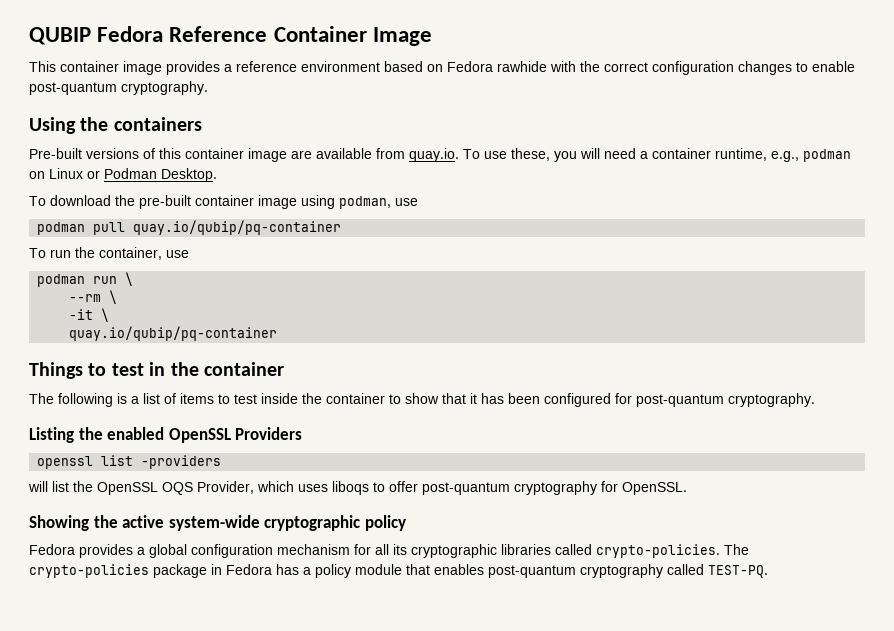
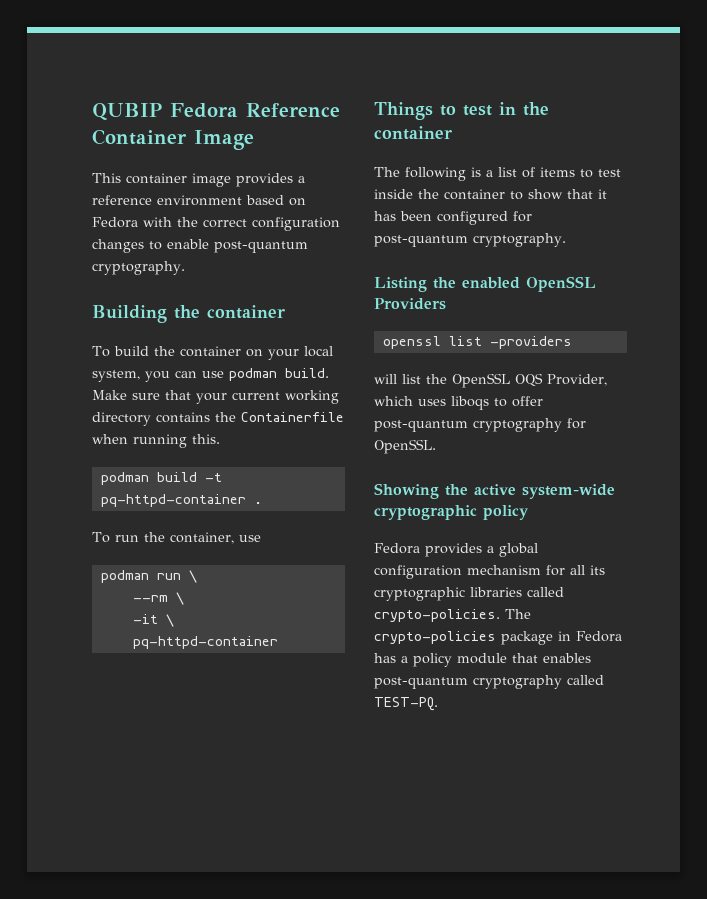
- This container image provides a reference environment based on Fedora rawhide with the correct configuration changes to enable post-quantum cryptography.
+ This container image provides a reference environment based on Fedora with the correct configuration changes to enable post-quantum cryptography.
- Using the containers
- Pre-built versions of this container image are available from quay.io. To use these, you will need a container runtime, e.g., podman on Linux or Podman Desktop.
- To download the pre-built container image using podman, use
- podman pull quay.io/qubip/pq-container
+ Building the container
+ To build the container on your local system, you can use podman build. Make sure that your current working directory contains the Containerfile when running this.
+ podman build -t pq-httpd-container .
  -it \
- quay.io/qubip/pq-container
+ pq-httpd-container

